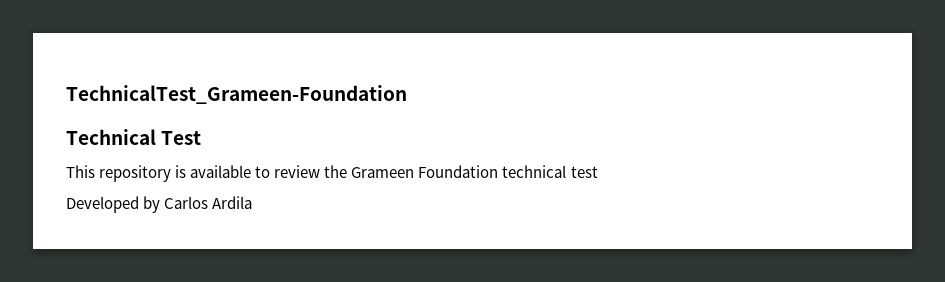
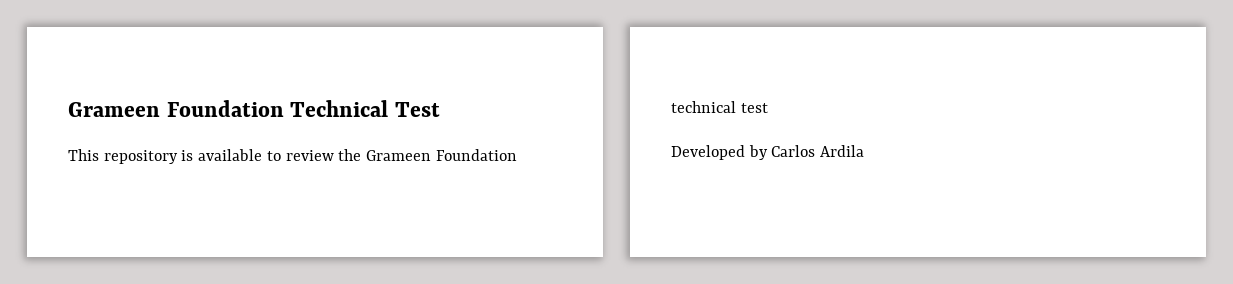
- TechnicalTest_Grameen-Foundation
- Technical Test
+ Grameen Foundation Technical Test

